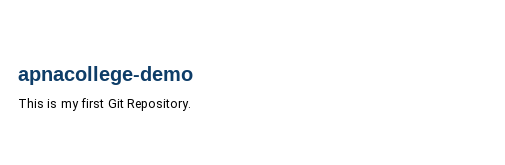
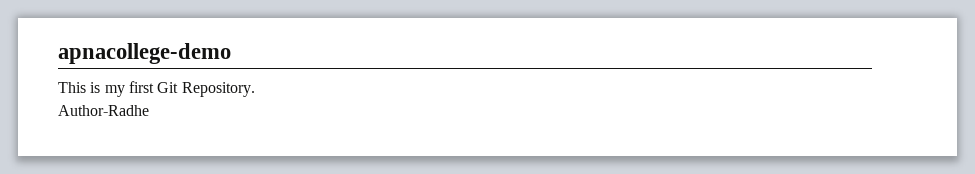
+ Author-Radhe

